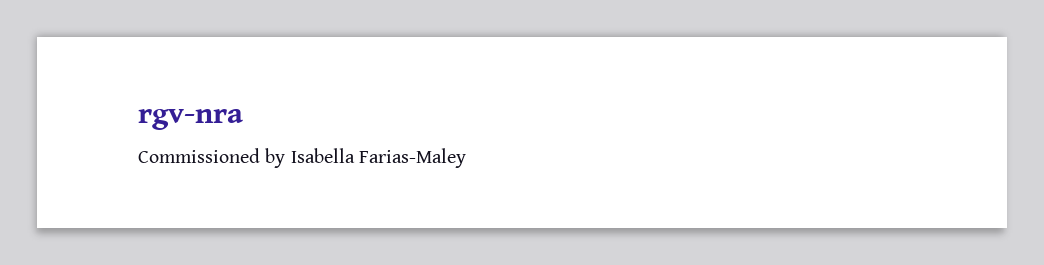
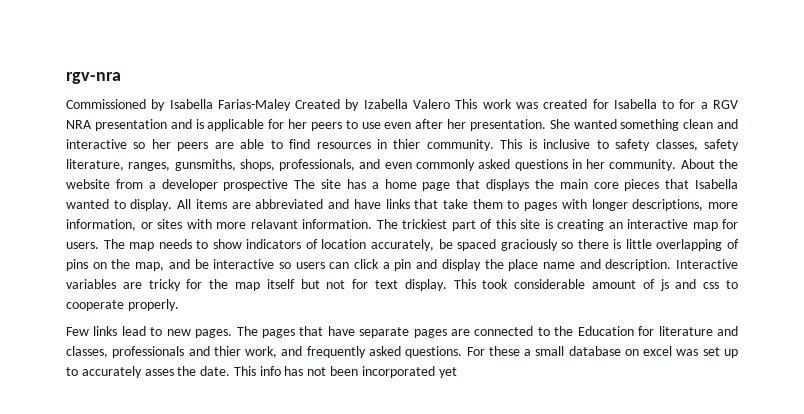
- Commissioned by Isabella Farias-Maley
+ Commissioned by Isabella Farias-Maley Created by Izabella Valero This work was created for Isabella to for a RGV NRA presentation and is applicable for her peers to use even after her presentation. She wanted something clean and interactive so her peers are able to find resources in thier community. This is inclusive to safety classes, safety literature, ranges, gunsmiths, shops, professionals, and even commonly asked questions in her community. About the website from a developer prospective The site has a home page that displays the main core pieces that Isabella wanted to display. All items are abbreviated and have links that take them to pages with longer descriptions, more information, or sites with more relavant information. The trickiest part of this site is creating an interactive map for users. The map needs to show indicators of location accurately, be spaced graciously so there is little overlapping of pins on the map, and be interactive so users can click a pin and display the place name and description. Interactive variables are tricky for the map itself but not for text display. This took considerable amount of js and css to cooperate properly.
+ Few links lead to new pages. The pages that have separate pages are connected to the Education for literature and classes, professionals and thier work, and frequently asked questions. For these a small database on excel was set up to accurately asses the date. This info has not been incorporated yet

